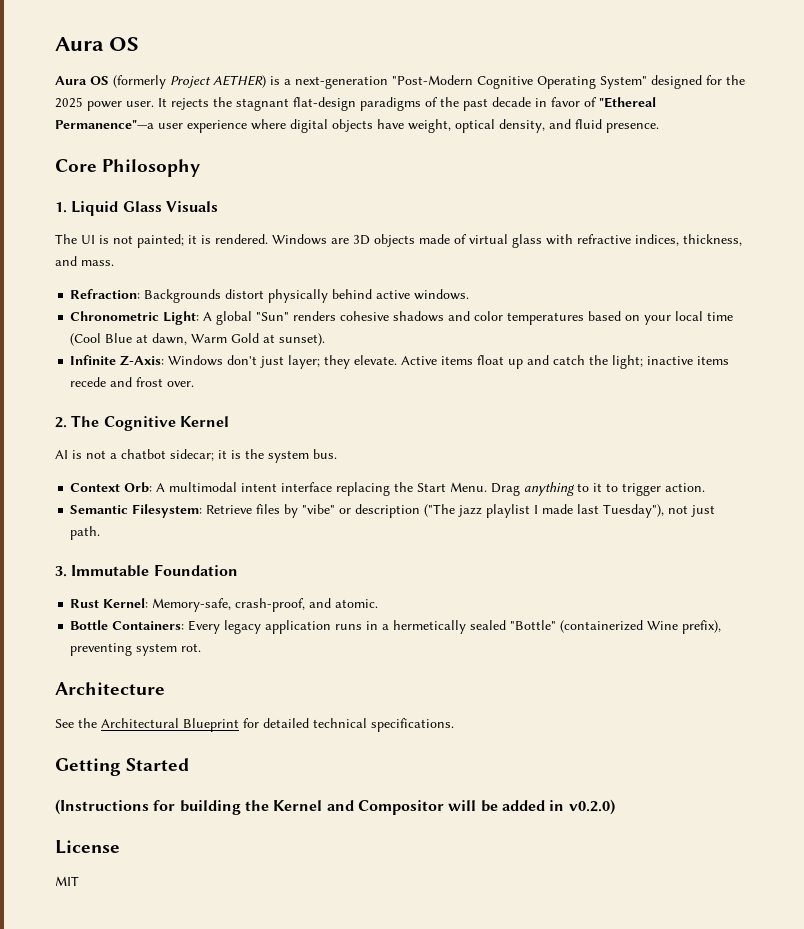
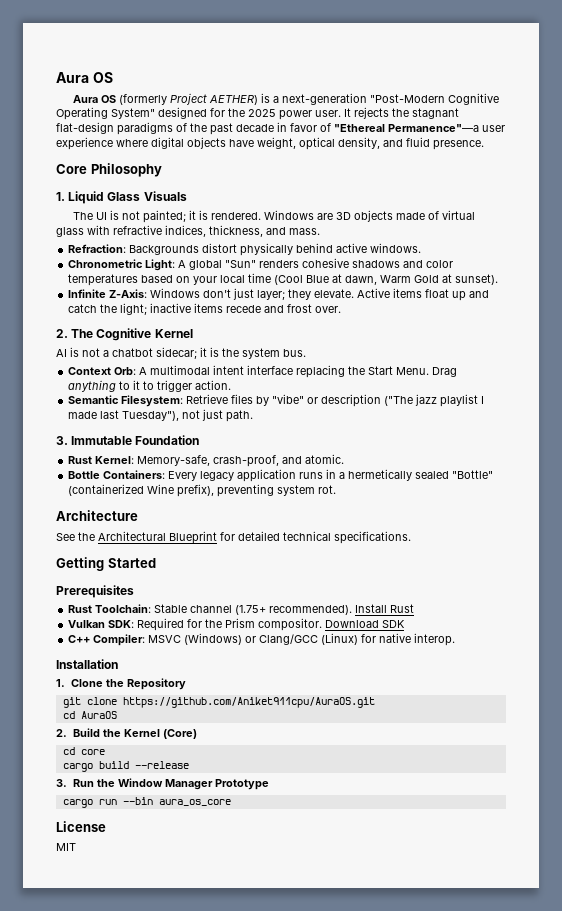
- (Instructions for building the Kernel and Compositor will be added in v0.2.0)
+ Prerequisites
+ Rust Toolchain: Stable channel (1.75+ recommended). Install Rust
+ Vulkan SDK: Required for the Prism compositor. Download SDK
+ C++ Compiler: MSVC (Windows) or Clang/GCC (Linux) for native interop.
+ Installation
+ 1. Clone the Repository
+ git clone https://github.com/Aniket911cpu/AuraOS.git
+ cd AuraOS
+ 2. Build the Kernel (Core)
+ cd core
+ cargo build --release
+ 3. Run the Window Manager Prototype
+ cargo run --bin aura_os_core

